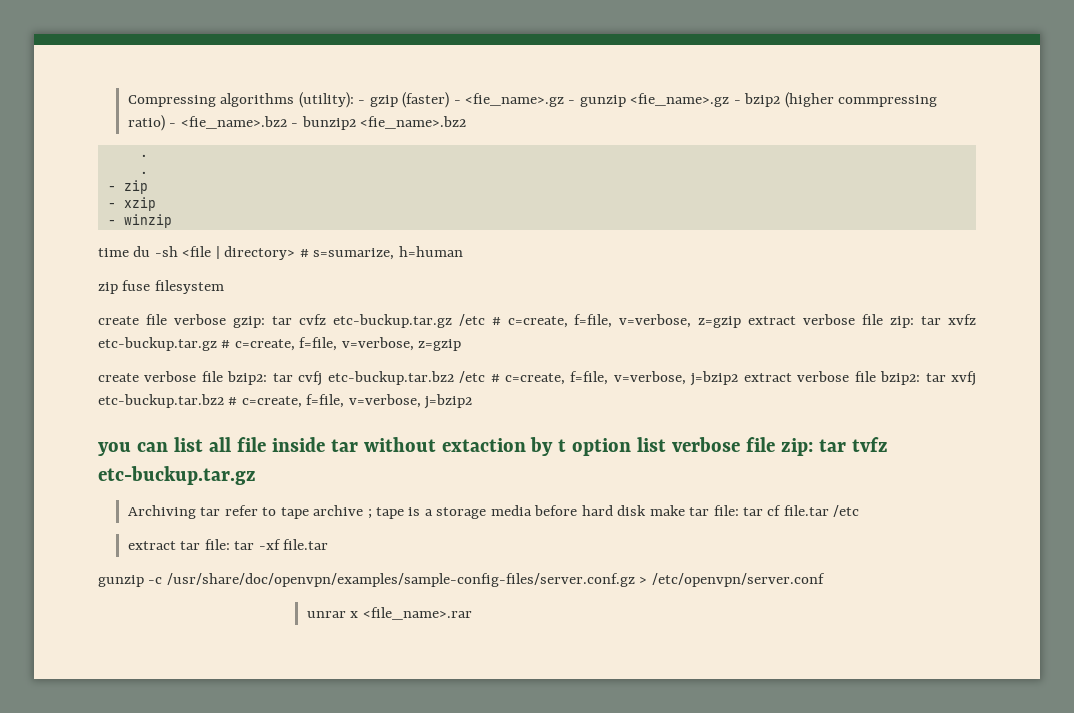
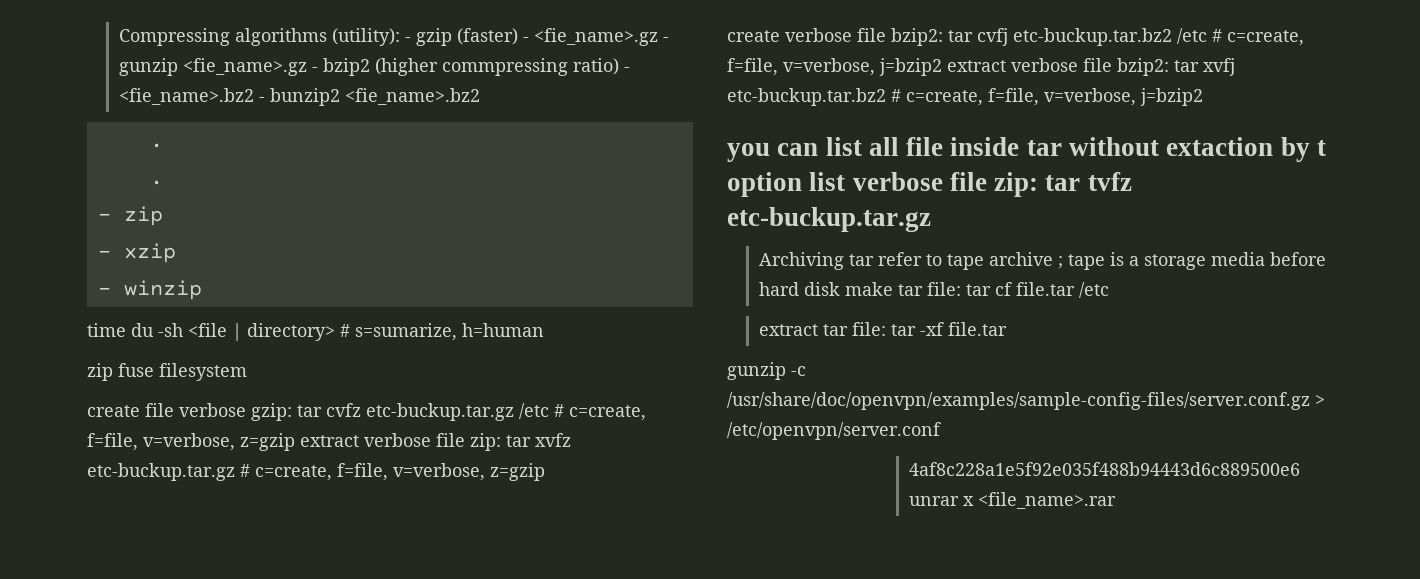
- unrar x <file_name>.rar
+ 4af8c228a1e5f92e035f488b94443d6c889500e6 unrar x <file_name>.rar

